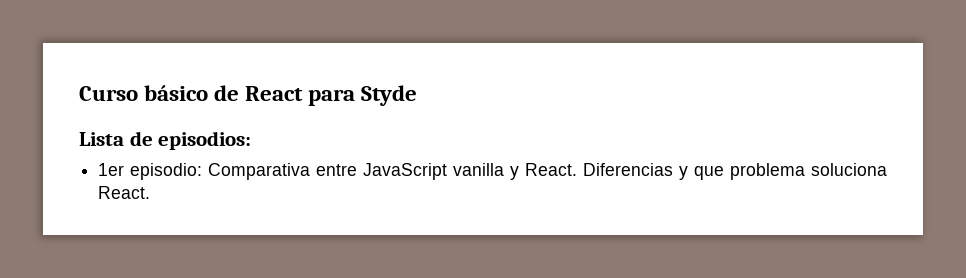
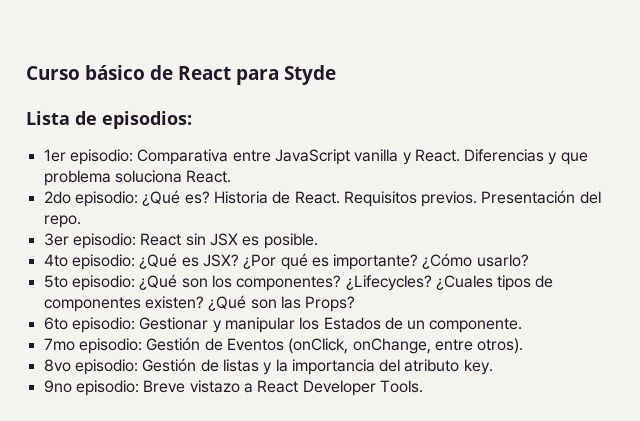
+ 2do episodio: ¿Qué es? Historia de React. Requisitos previos. Presentación del repo.
+ 3er episodio: React sin JSX es posible.
+ 4to episodio: ¿Qué es JSX? ¿Por qué es importante? ¿Cómo usarlo?
+ 5to episodio: ¿Qué son los componentes? ¿Lifecycles? ¿Cuales tipos de componentes existen? ¿Qué son las Props?
+ 6to episodio: Gestionar y manipular los Estados de un componente.
+ 7mo episodio: Gestión de Eventos (onClick, onChange, entre otros).
+ 8vo episodio: Gestión de listas y la importancia del atributo key.
+ 9no episodio: Breve vistazo a React Developer Tools.

